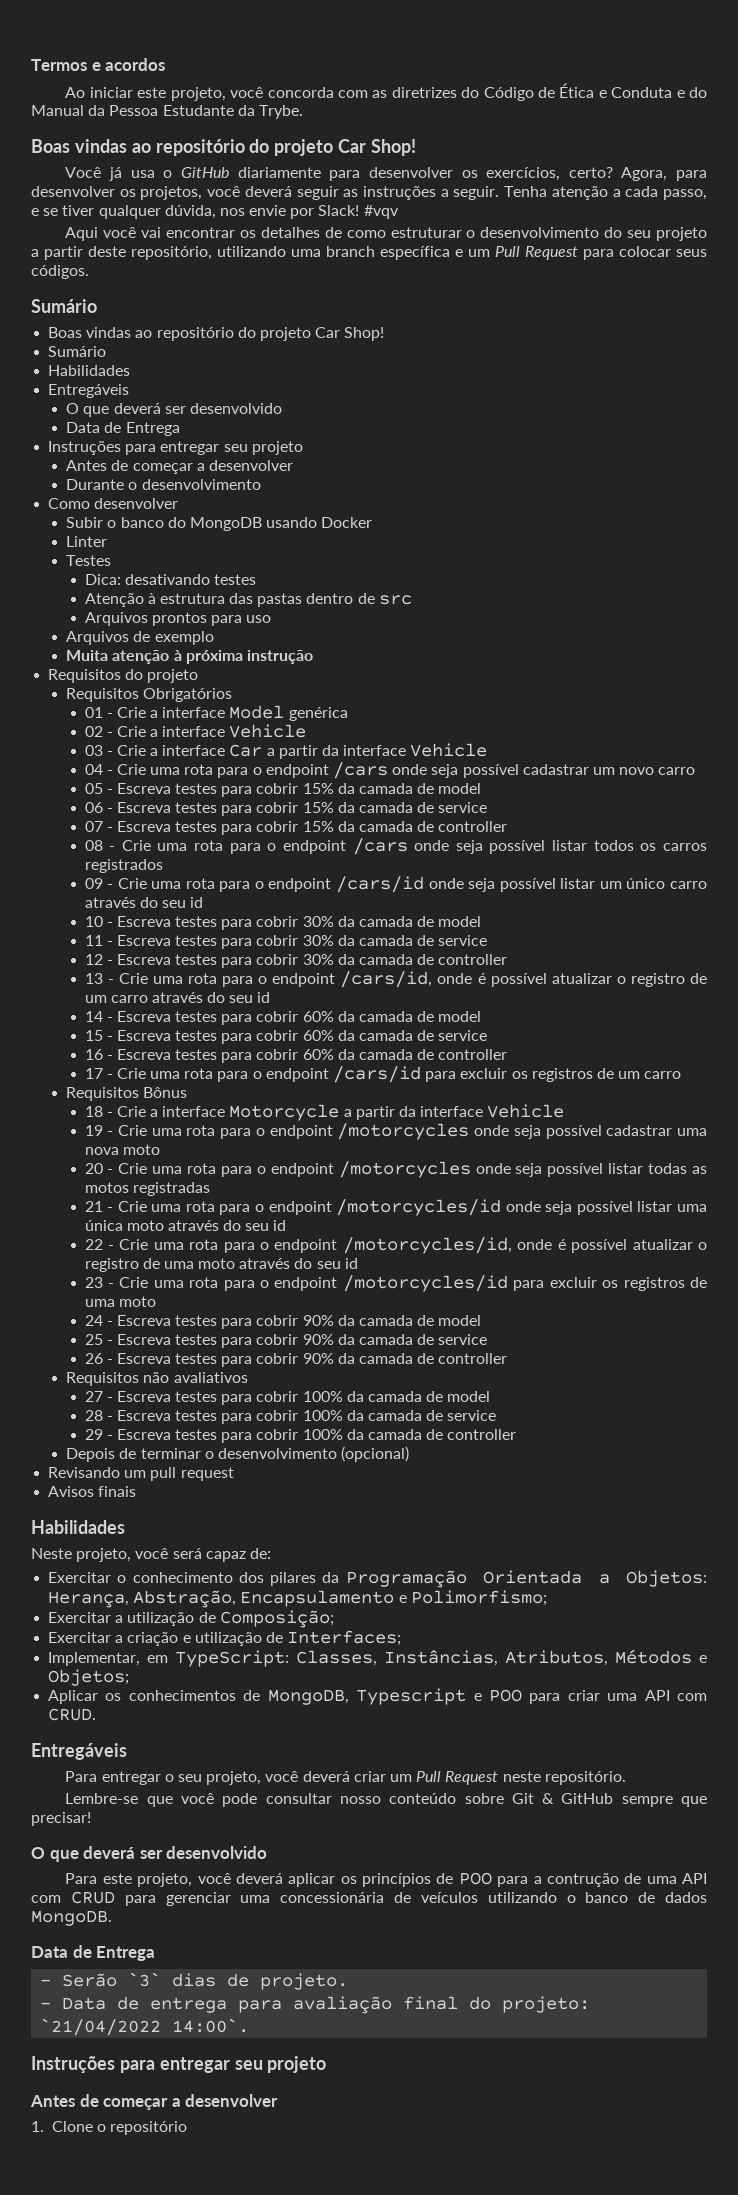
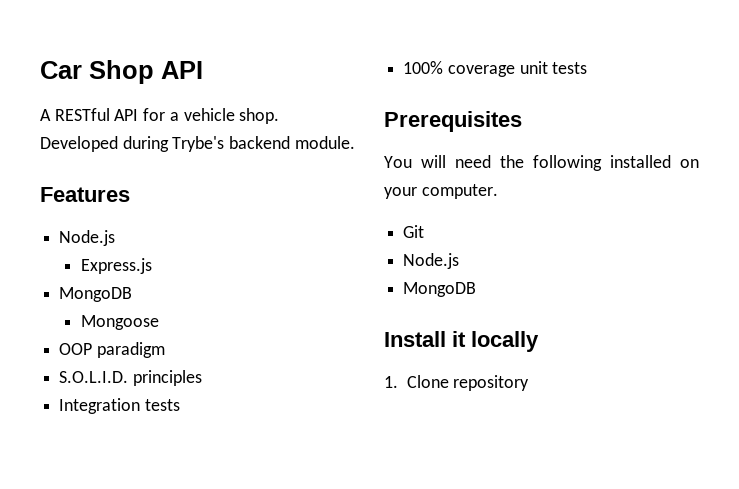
- Termos e acordos
- Ao iniciar este projeto, você concorda com as diretrizes do Código de Ética e Conduta e do Manual da Pessoa Estudante da Trybe.
- Boas vindas ao repositório do projeto Car Shop!
- Você já usa o GitHub diariamente para desenvolver os exercícios, certo? Agora, para desenvolver os projetos, você deverá seguir as instruções a seguir. Tenha atenção a cada passo, e se tiver qualquer dúvida, nos envie por Slack! #vqv
- Aqui você vai encontrar os detalhes de como estruturar o desenvolvimento do seu projeto a partir deste repositório, utilizando uma branch específica e um Pull Request para colocar seus códigos.
- Sumário
- Boas vindas ao repositório do projeto Car Shop!
- Sumário
- Habilidades
- Entregáveis
- O que deverá ser desenvolvido
- Data de Entrega
- Instruções para entregar seu projeto
- Antes de começar a desenvolver
- Durante o desenvolvimento
- Como desenvolver
- Subir o banco do MongoDB usando Docker
- Linter
- Testes
- Dica: desativando testes
- Atenção à estrutura das pastas dentro de src
- Arquivos prontos para uso
- Arquivos de exemplo
- Muita atenção à próxima instrução
- Requisitos do projeto
- Requisitos Obrigatórios
- 01 - Crie a interface Model genérica
- 02 - Crie a interface Vehicle
- 03 - Crie a interface Car a partir da interface Vehicle
- 04 - Crie uma rota para o endpoint /cars onde seja possível cadastrar um novo carro
- 05 - Escreva testes para cobrir 15% da camada de model
- 06 - Escreva testes para cobrir 15% da camada de service
- 07 - Escreva testes para cobrir 15% da camada de controller
- 08 - Crie uma rota para o endpoint /cars onde seja possível listar todos os carros registrados
- 09 - Crie uma rota para o endpoint /cars/id onde seja possível listar um único carro através do seu id
- 10 - Escreva testes para cobrir 30% da camada de model
- 11 - Escreva testes para cobrir 30% da camada de service
- 12 - Escreva testes para cobrir 30% da camada de controller
- 13 - Crie uma rota para o endpoint /cars/id, onde é possível atualizar o registro de um carro através do seu id
- 14 - Escreva testes para cobrir 60% da camada de model
- 15 - Escreva testes para cobrir 60% da camada de service
- 16 - Escreva testes para cobrir 60% da camada de controller
- 17 - Crie uma rota para o endpoint /cars/id para excluir os registros de um carro
- Requisitos Bônus
- 18 - Crie a interface Motorcycle a partir da interface Vehicle
- 19 - Crie uma rota para o endpoint /motorcycles onde seja possível cadastrar uma nova moto
- 20 - Crie uma rota para o endpoint /motorcycles onde seja possível listar todas as motos registradas
- 21 - Crie uma rota para o endpoint /motorcycles/id onde seja possível listar uma única moto através do seu id
- 22 - Crie uma rota para o endpoint /motorcycles/id, onde é possível atualizar o registro de uma moto através do seu id
- 23 - Crie uma rota para o endpoint /motorcycles/id para excluir os registros de uma moto
- 24 - Escreva testes para cobrir 90% da camada de model
- 25 - Escreva testes para cobrir 90% da camada de service
- 26 - Escreva testes para cobrir 90% da camada de controller
- Requisitos não avaliativos
- 27 - Escreva testes para cobrir 100% da camada de model
- 28 - Escreva testes para cobrir 100% da camada de service
- 29 - Escreva testes para cobrir 100% da camada de controller
- Depois de terminar o desenvolvimento (opcional)
- Revisando um pull request
- Avisos finais
- Habilidades
- Neste projeto, você será capaz de:
- Exercitar o conhecimento dos pilares da Programação Orientada a Objetos: Herança, Abstração, Encapsulamento e Polimorfismo;
- Exercitar a utilização de Composição;
- Exercitar a criação e utilização de Interfaces;
- Implementar, em TypeScript: Classes, Instâncias, Atributos, Métodos e Objetos;
- Aplicar os conhecimentos de MongoDB, Typescript e POO para criar uma API com CRUD.
- Entregáveis
- Para entregar o seu projeto, você deverá criar um Pull Request neste repositório.
- Lembre-se que você pode consultar nosso conteúdo sobre Git & GitHub sempre que precisar!
- O que deverá ser desenvolvido
- Para este projeto, você deverá aplicar os princípios de POO para a contrução de uma API com CRUD para gerenciar uma concessionária de veículos utilizando o banco de dados MongoDB.
- Data de Entrega
- - Serão `3` dias de projeto.
- - Data de entrega para avaliação final do projeto: `21/04/2022 14:00`.
- Instruções para entregar seu projeto
- Antes de começar a desenvolver
+ Car Shop API
+ A RESTful API for a vehicle shop. Developed during Trybe's backend module.
+ Features
+ Node.js
+ Express.js
+ MongoDB
+ Mongoose
+ OOP paradigm
+ S.O.L.I.D. principles
+ Integration tests
+ 100% coverage unit tests
+ Prerequisites
+ You will need the following installed on your computer.
+ Git
+ Node.js
+ MongoDB
+ Install it locally
- 1. Clone o repositório
+ 1. Clone repository

